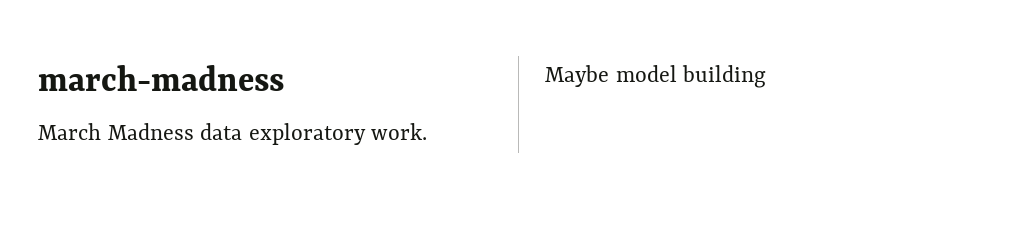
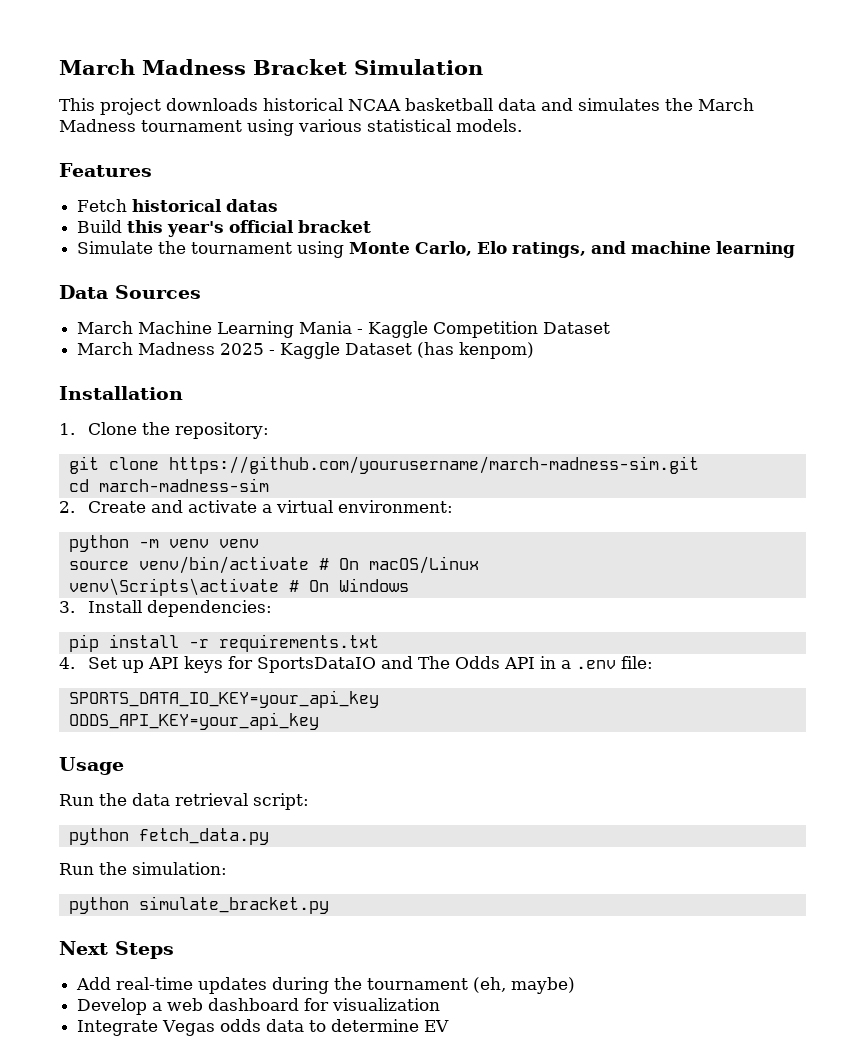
- march-madness
- March Madness data exploratory work. Maybe model building
+ March Madness Bracket Simulation
+ This project downloads historical NCAA basketball data and simulates the March Madness tournament using various statistical models.
+ Features
+ Fetch historical datas
+ Build this year's official bracket
+ Simulate the tournament using Monte Carlo, Elo ratings, and machine learning
+ Data Sources
+ March Machine Learning Mania - Kaggle Competition Dataset
+ March Madness 2025 - Kaggle Dataset (has kenpom)
+ Installation
+ 1. Clone the repository:
+ git clone https://github.com/yourusername/march-madness-sim.git
+ cd march-madness-sim
+ 2. Create and activate a virtual environment:
+ python -m venv venv
+ source venv/bin/activate # On macOS/Linux
+ venv\Scripts\activate # On Windows
+ 3. Install dependencies:
+ pip install -r requirements.txt
+ 4. Set up API keys for SportsDataIO and The Odds API in a .env file:
+ SPORTS_DATA_IO_KEY=your_api_key
+ ODDS_API_KEY=your_api_key
+ Usage
+ Run the data retrieval script:
+ python fetch_data.py
+ Run the simulation:
+ python simulate_bracket.py
+ Next Steps
+ Add real-time updates during the tournament (eh, maybe)
+ Develop a web dashboard for visualization
+ Integrate Vegas odds data to determine EV

